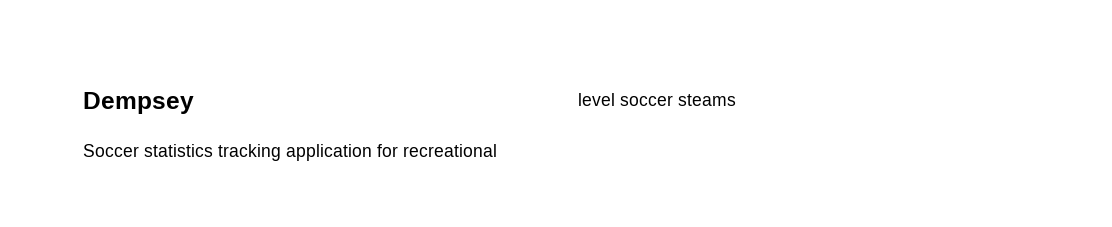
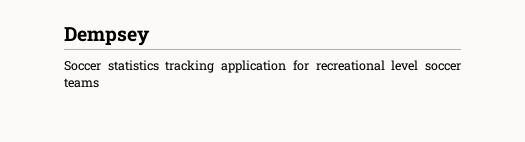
- Soccer statistics tracking application for recreational level soccer steams
+ Soccer statistics tracking application for recreational level soccer teams

